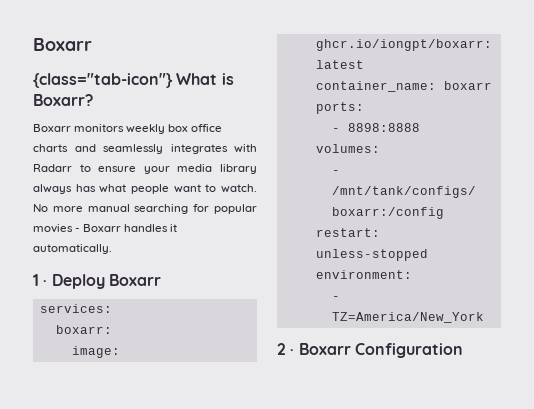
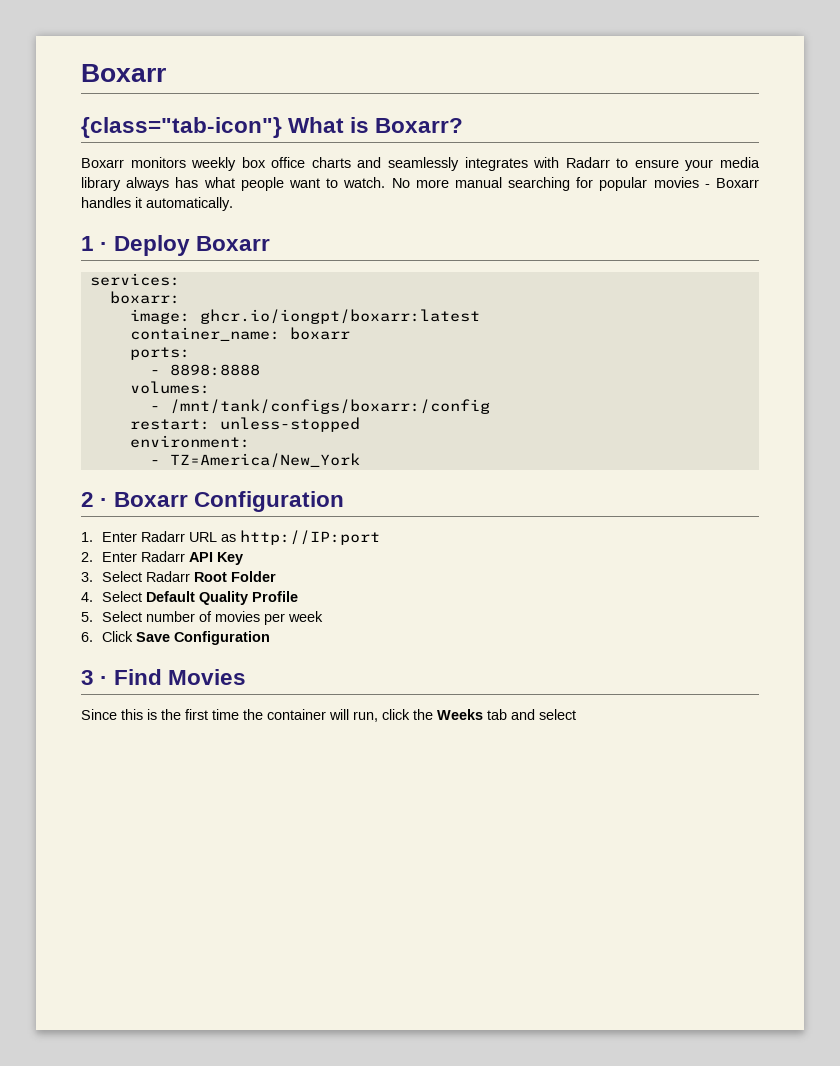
+ 1. Enter Radarr URL as http://IP:port
+ 2. Enter Radarr API Key
+ 3. Select Radarr Root Folder
+ 4. Select Default Quality Profile
+ 5. Select number of movies per week
+ 6. Click Save Configuration
+ 3 · Find Movies
+ Since this is the first time the container will run, click the Weeks tab and select

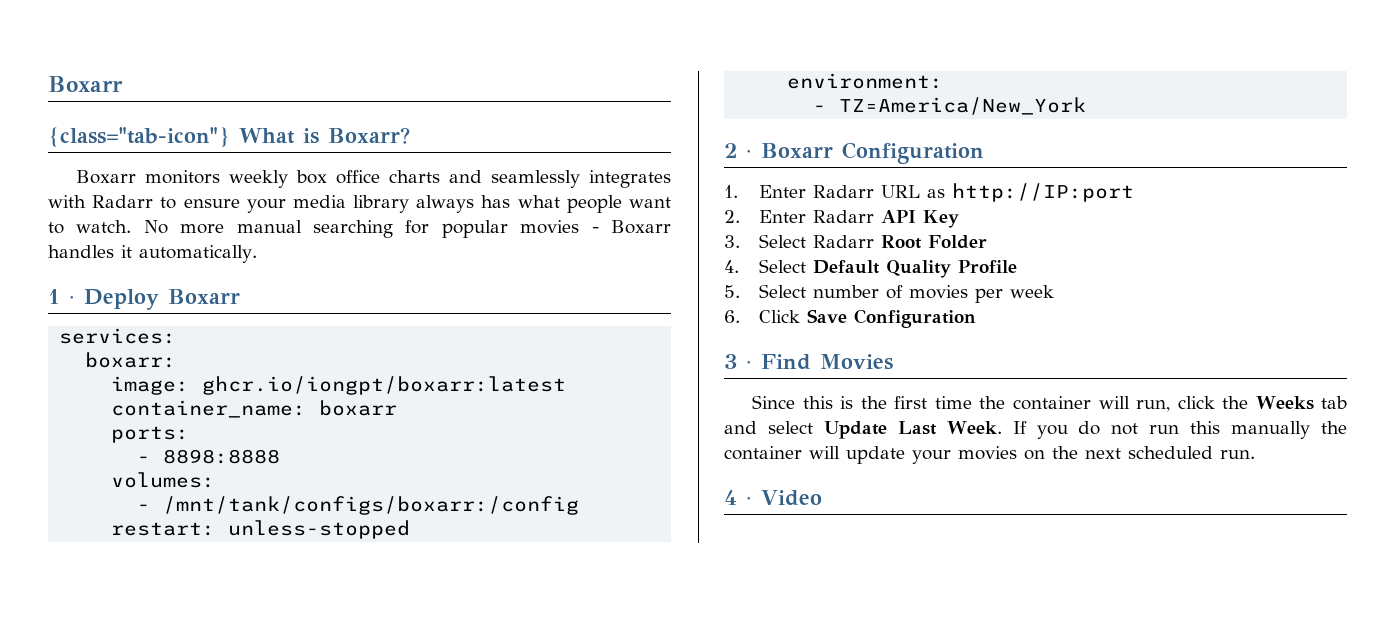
- Since this is the first time the container will run, click the Weeks tab and select
+ Since this is the first time the container will run, click the Weeks tab and select Update Last Week. If you do not run this manually the container will update your movies on the next scheduled run.
+ 4 · Video

